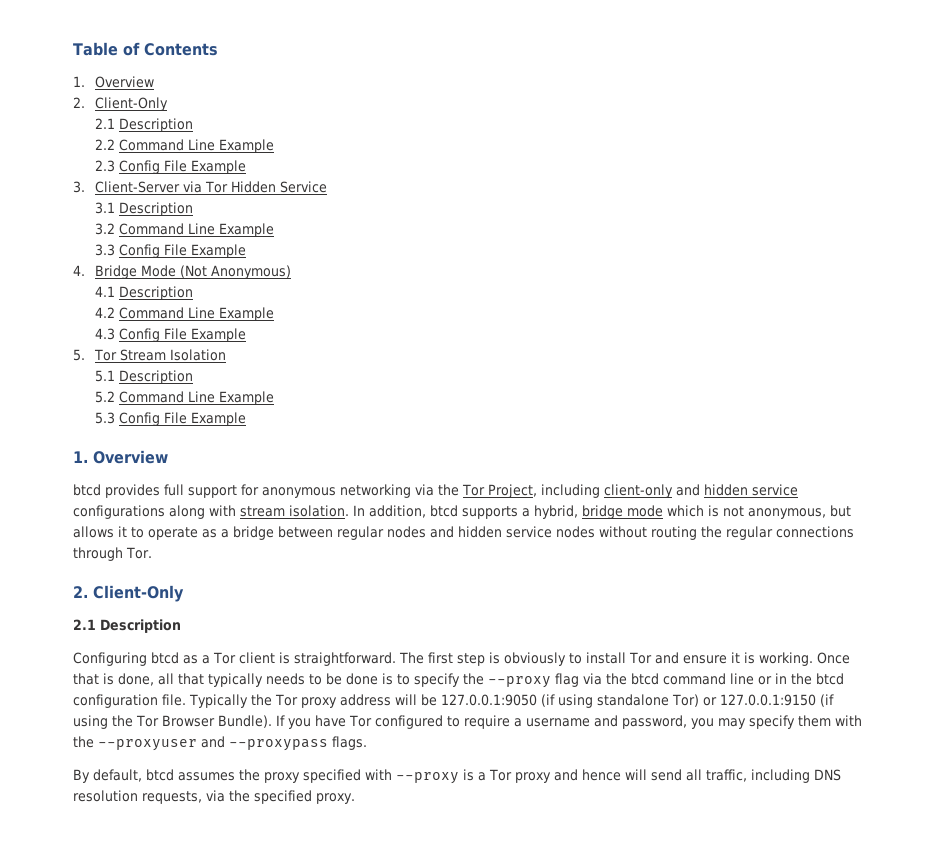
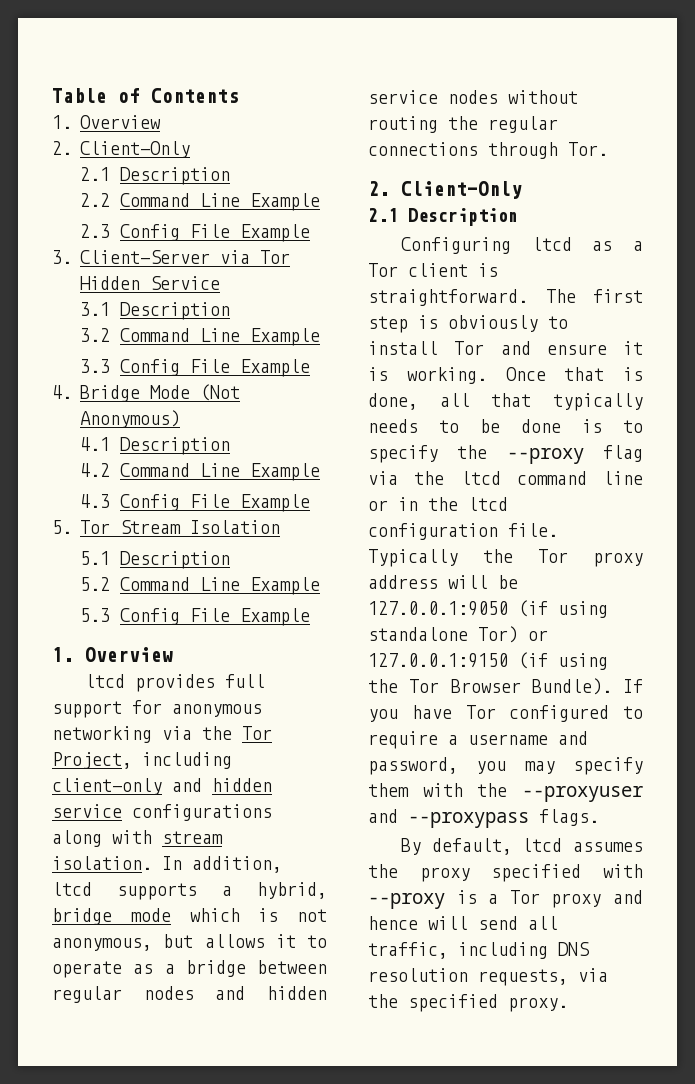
- btcd provides full support for anonymous networking via the Tor Project, including client-only and hidden service configurations along with stream isolation.
+ ltcd provides full support for anonymous networking via the Tor Project, including client-only and hidden service configurations along with stream isolation.
- In addition, btcd supports a hybrid, bridge mode which is not anonymous, but allows it to operate as a bridge between regular nodes and hidden service nodes without routing the regular connections through Tor.
+ In addition, ltcd supports a hybrid, bridge mode which is not anonymous, but allows it to operate as a bridge between regular nodes and hidden service nodes without routing the regular connections through Tor.
- Configuring btcd as a Tor client is straightforward.
+ Configuring ltcd as a Tor client is straightforward.
- Once that is done, all that typically needs to be done is to specify the --proxy flag via the btcd command line or in the btcd configuration file.
+ Once that is done, all that typically needs to be done is to specify the --proxy flag via the ltcd command line or in the ltcd configuration file.
- By default, btcd assumes the proxy specified with --proxy is a Tor proxy and hence will send all traffic, including DNS resolution requests, via the specified proxy.
+ By default, ltcd assumes the proxy specified with --proxy is a Tor proxy and hence will send all traffic, including DNS resolution requests, via the specified proxy.

